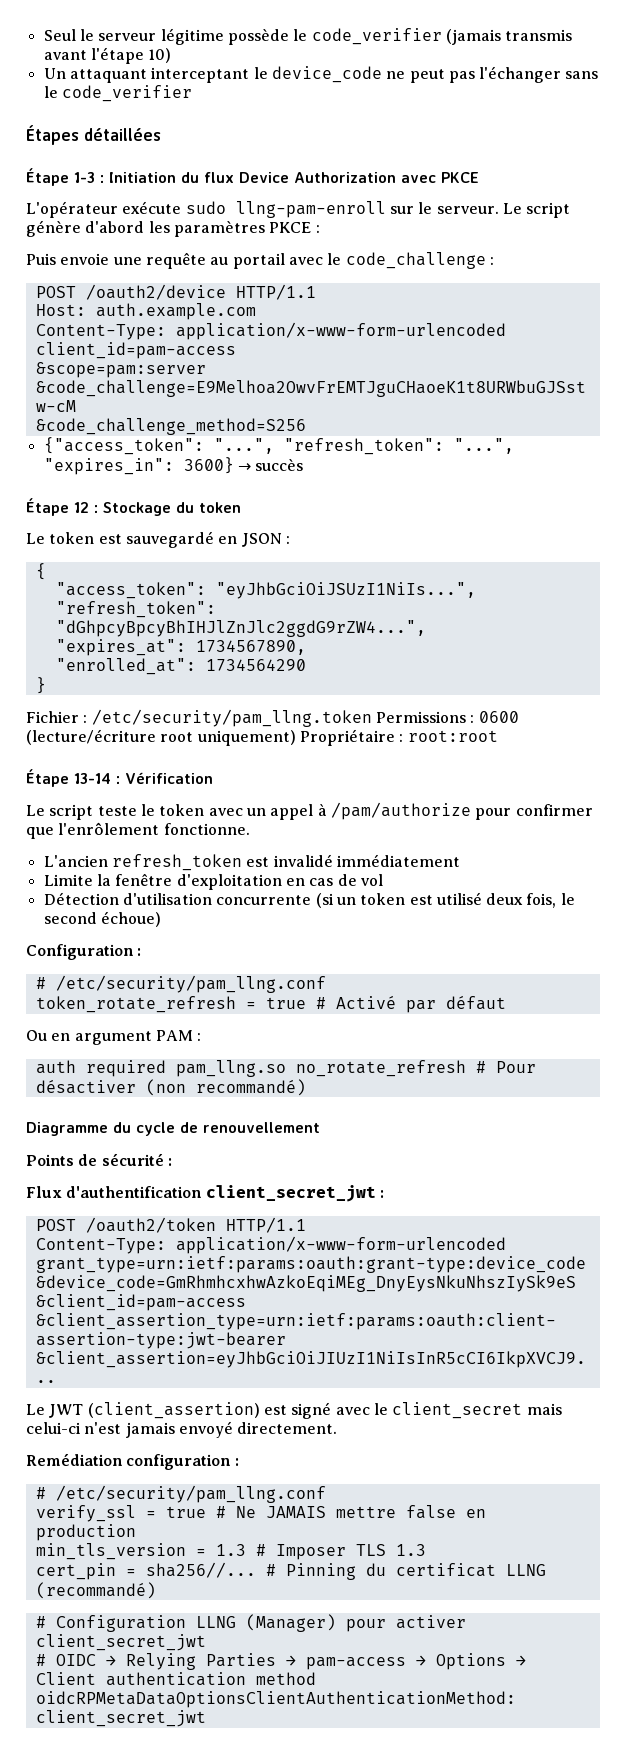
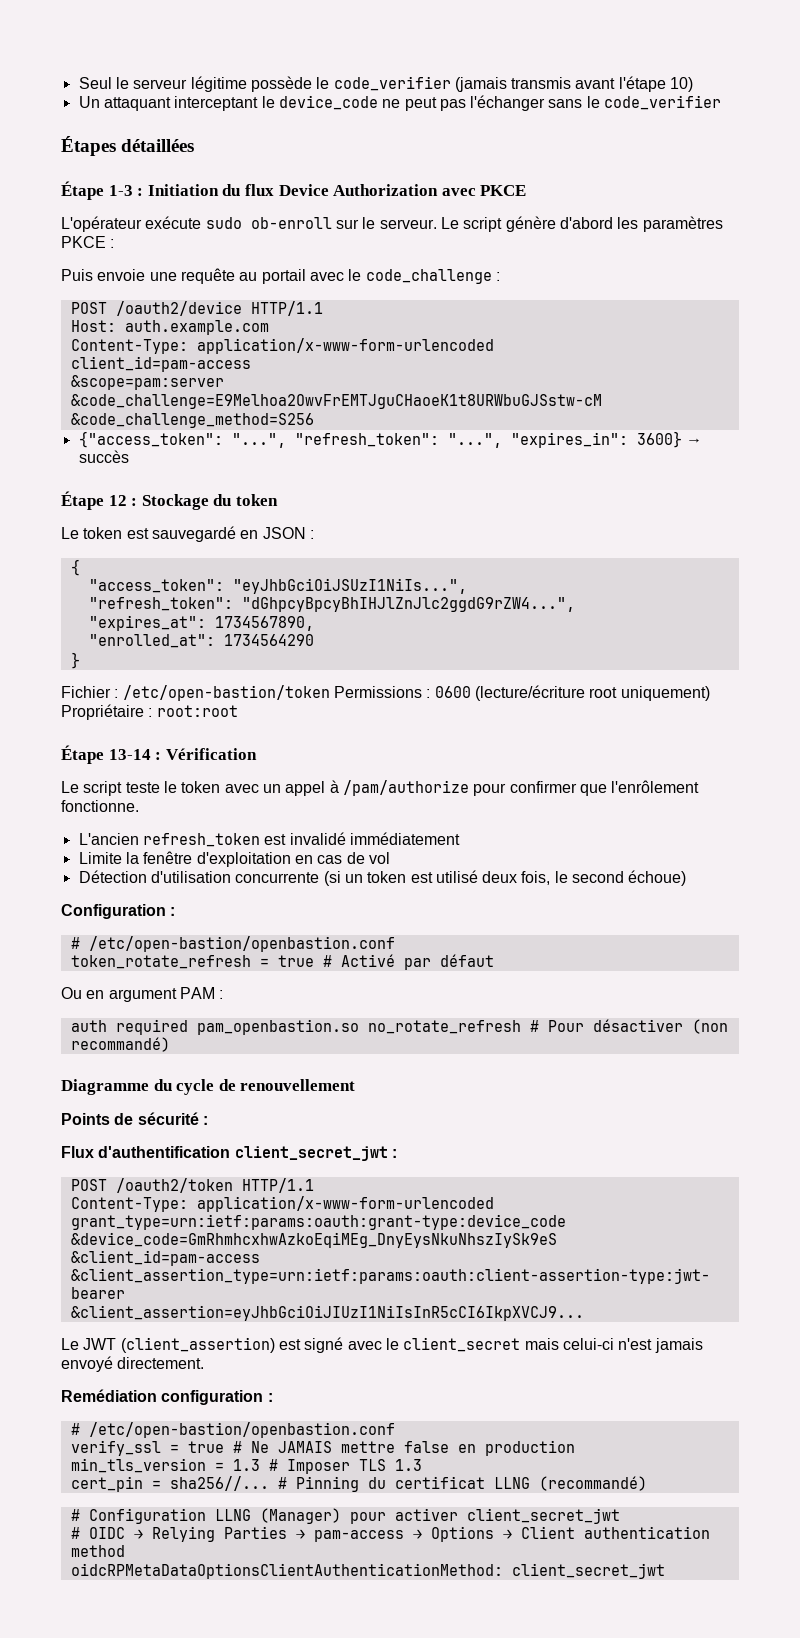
- L'opérateur exécute sudo llng-pam-enroll sur le serveur.
+ L'opérateur exécute sudo ob-enroll sur le serveur.
- Fichier : /etc/security/pam_llng.token Permissions : 0600 (lecture/écriture root uniquement) Propriétaire : root:root
+ Fichier : /etc/open-bastion/token Permissions : 0600 (lecture/écriture root uniquement) Propriétaire : root:root
  Configuration :
- # /etc/security/pam_llng.conf
+ # /etc/open-bastion/openbastion.conf
- auth required pam_llng.so no_rotate_refresh # Pour désactiver (non recommandé)
+ auth required pam_openbastion.so no_rotate_refresh # Pour désactiver (non recommandé)
  Remédiation configuration :
- # /etc/security/pam_llng.conf
+ # /etc/open-bastion/openbastion.conf

